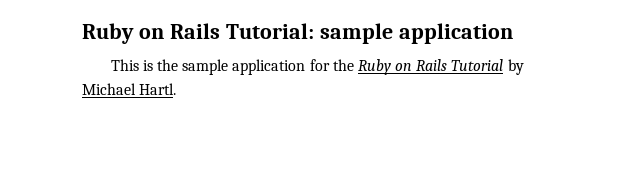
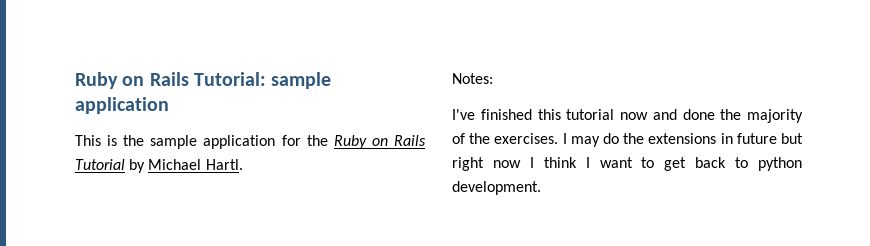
+ Notes:
+ I've finished this tutorial now and done the majority of the exercises. I may do the extensions in future but right now I think I want to get back to python development.

